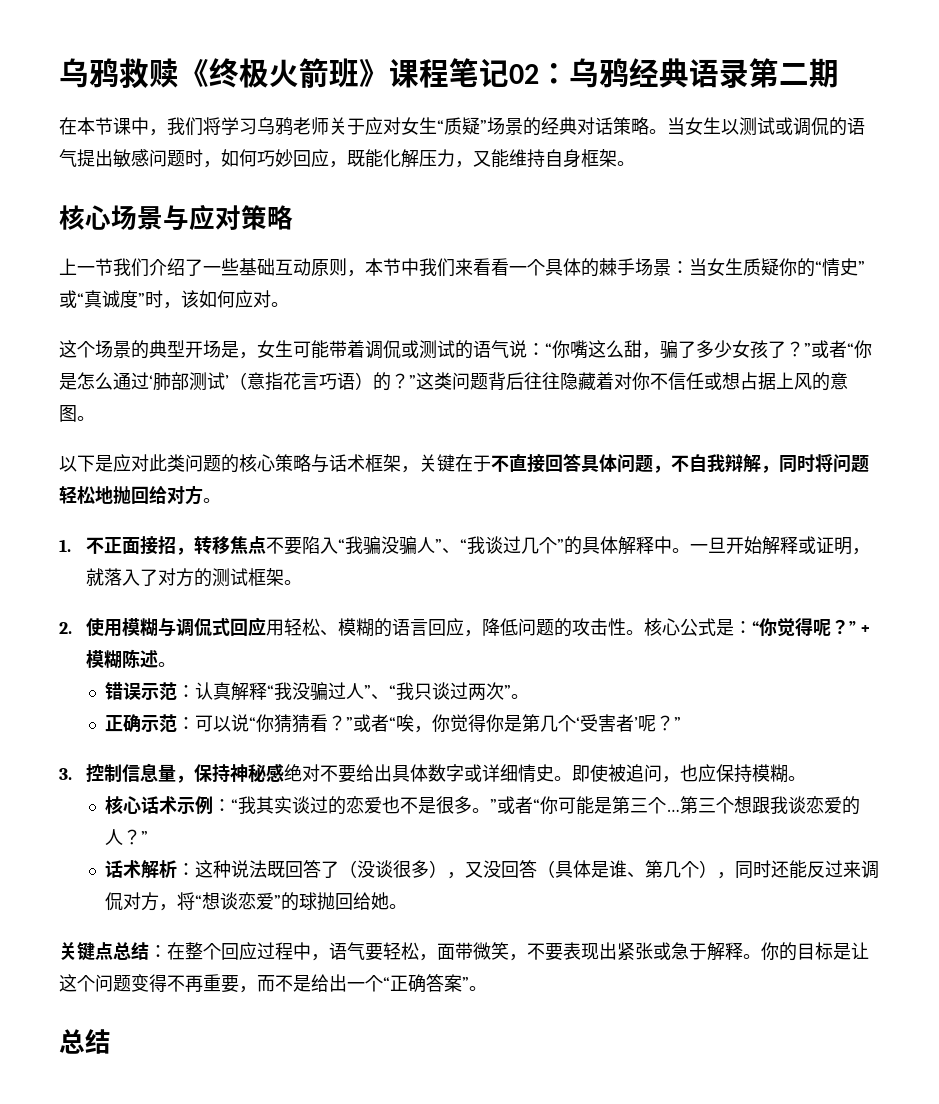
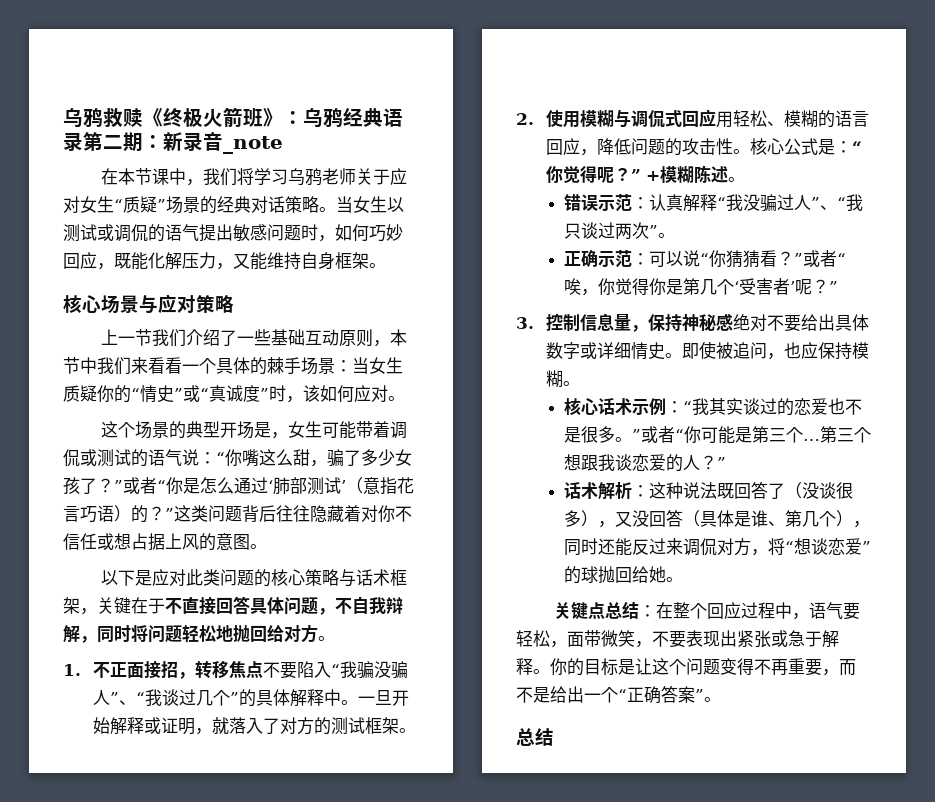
- 乌鸦救赎《终极火箭班》课程笔记02：乌鸦经典语录第二期
+ 乌鸦救赎《终极火箭班》：乌鸦经典语录第二期：新录音_note

